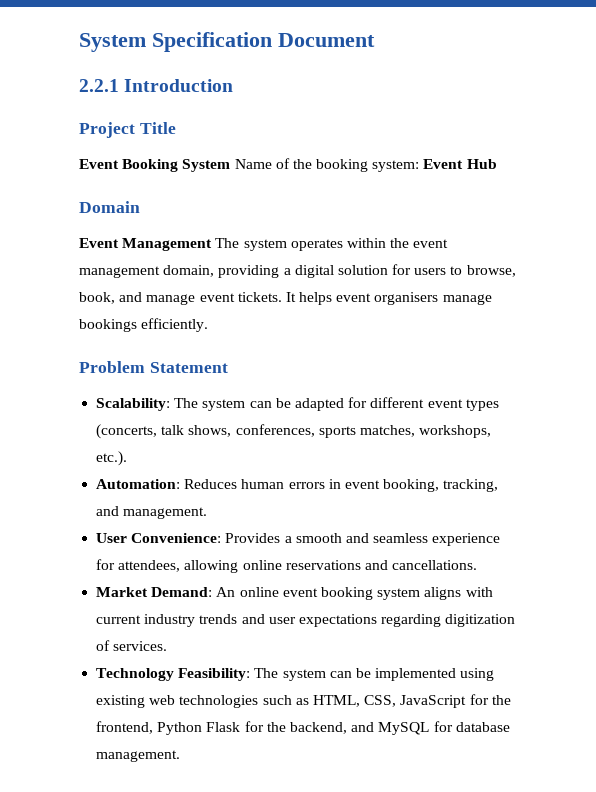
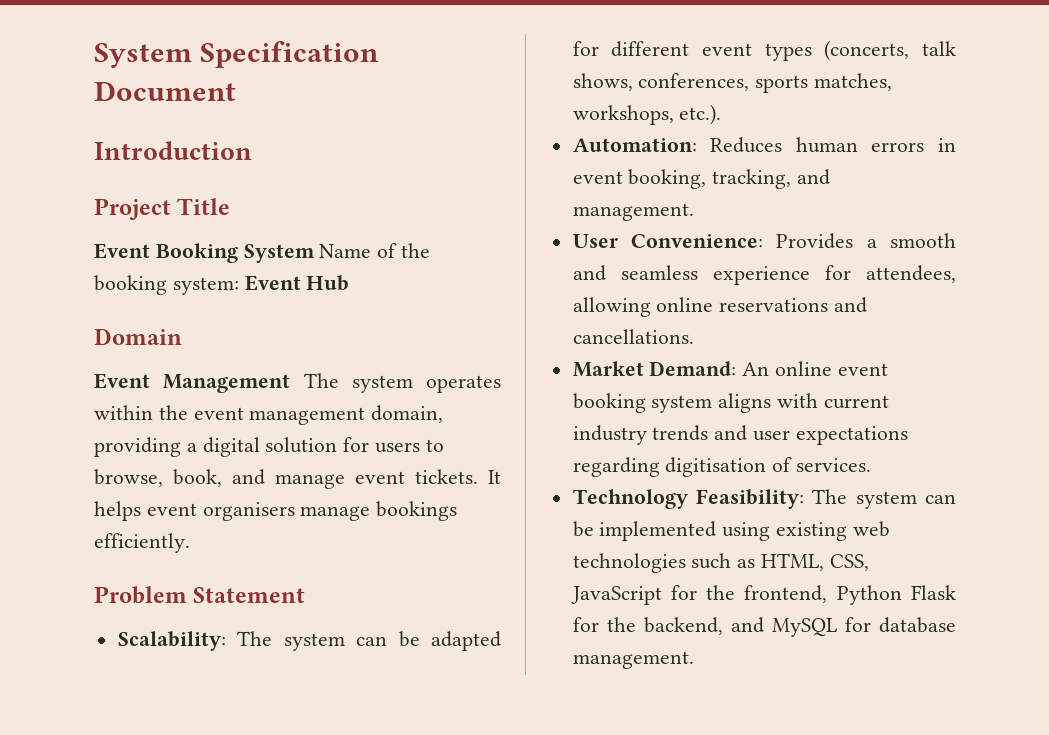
- 2.2.1 Introduction
+ Introduction
- Market Demand: An online event booking system aligns with current industry trends and user expectations regarding digitization of services.
+ Market Demand: An online event booking system aligns with current industry trends and user expectations regarding digitisation of services.

